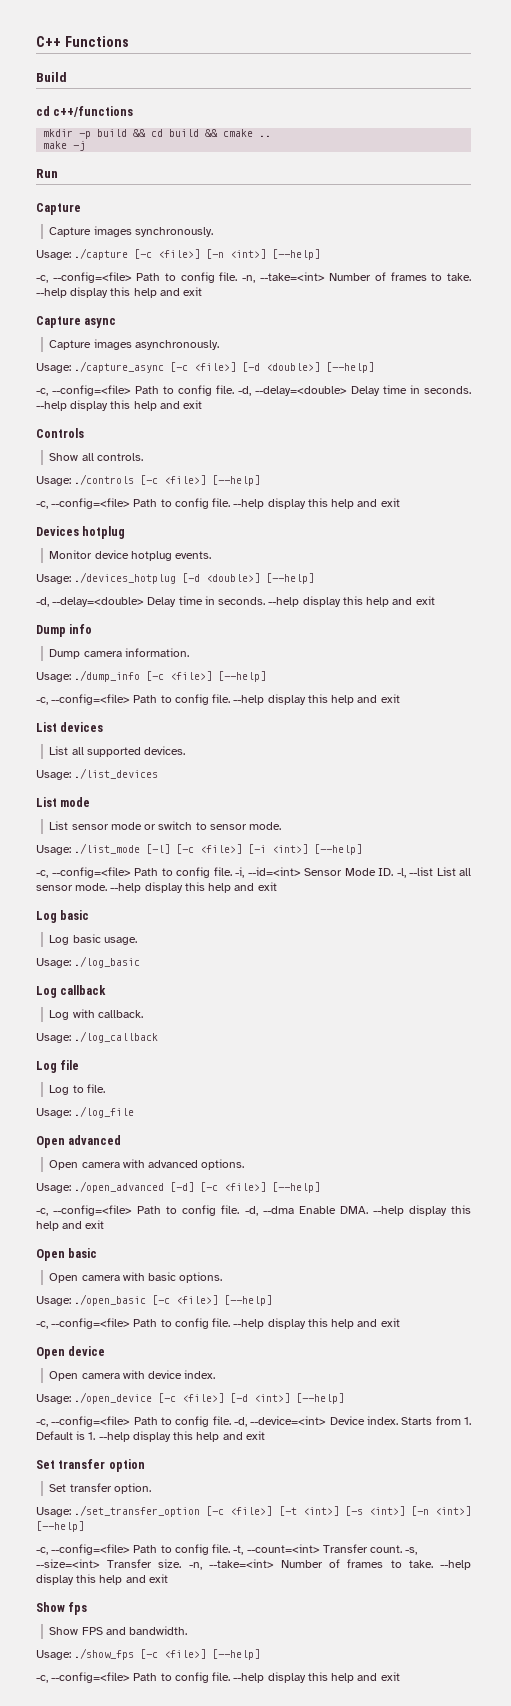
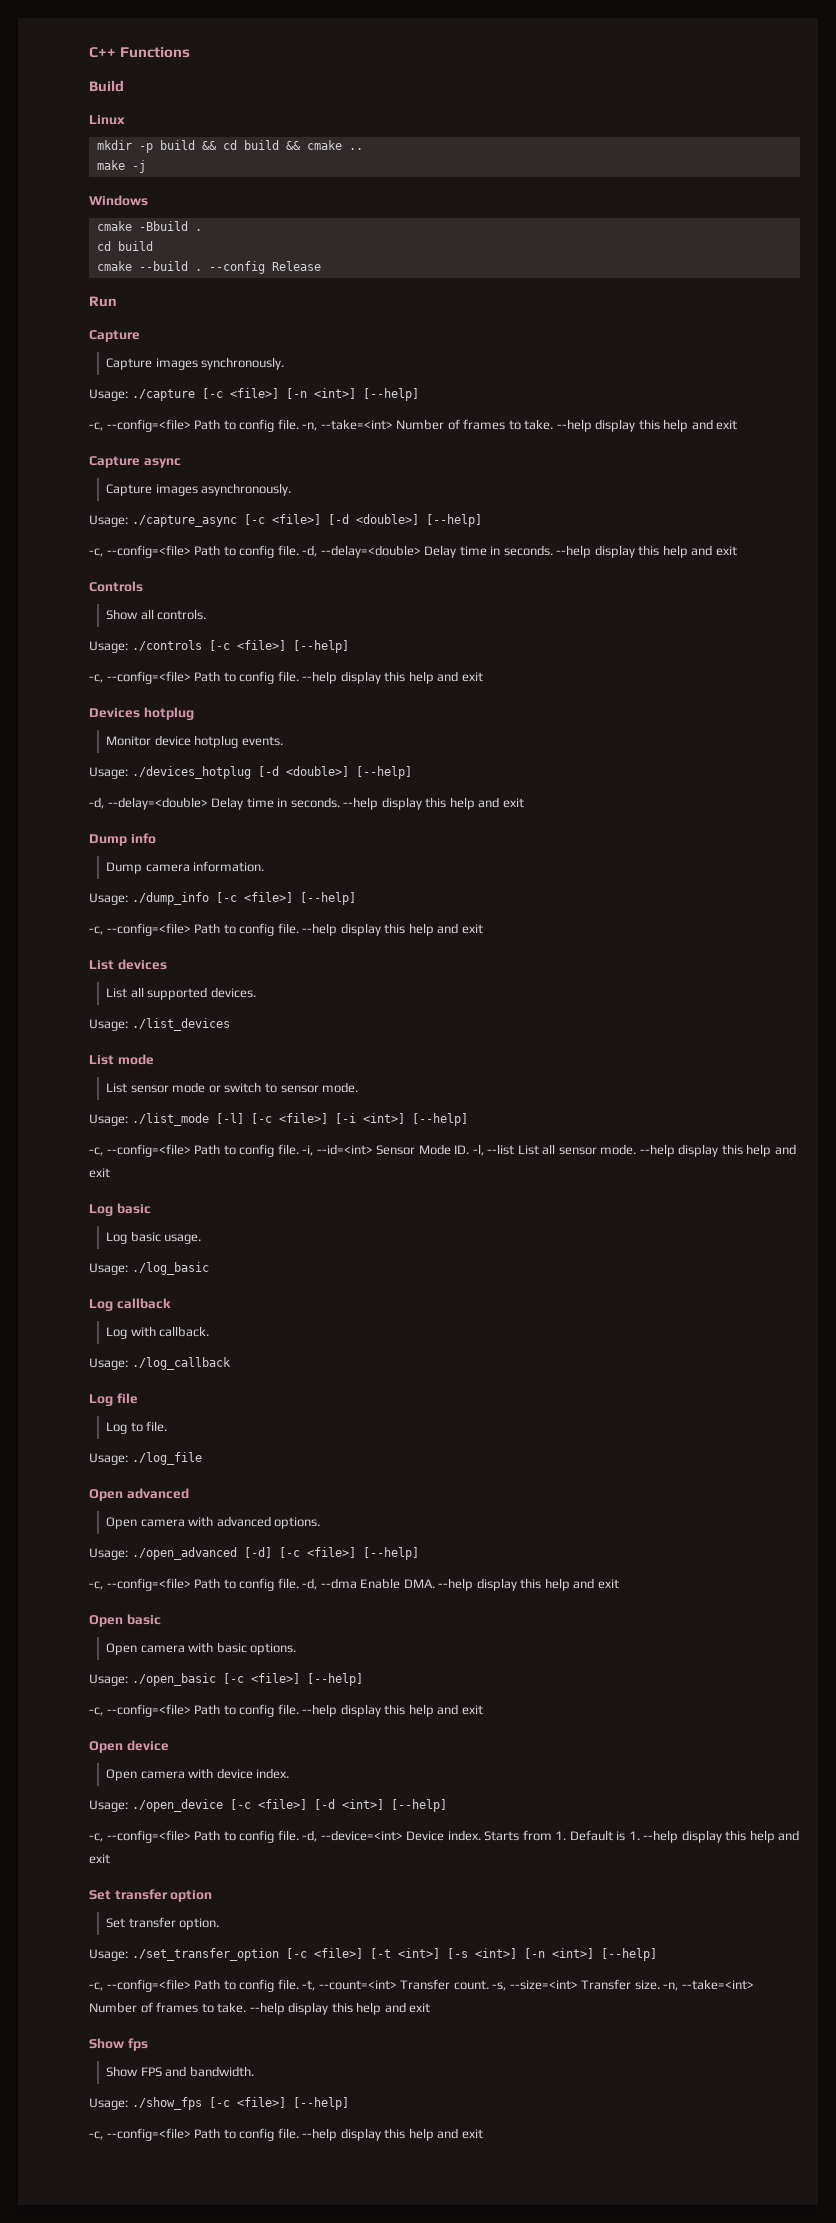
- cd c++/functions
+ Linux
+ Windows
+ cmake -Bbuild .
+ cd build
+ cmake --build . --config Release

